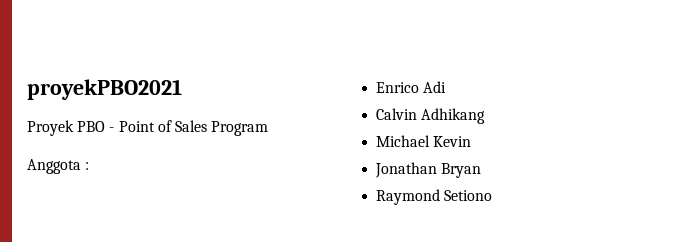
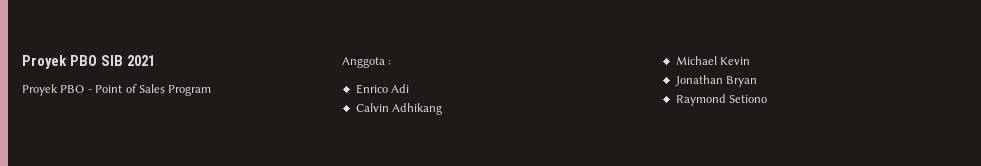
- proyekPBO2021
+ Proyek PBO SIB 2021

